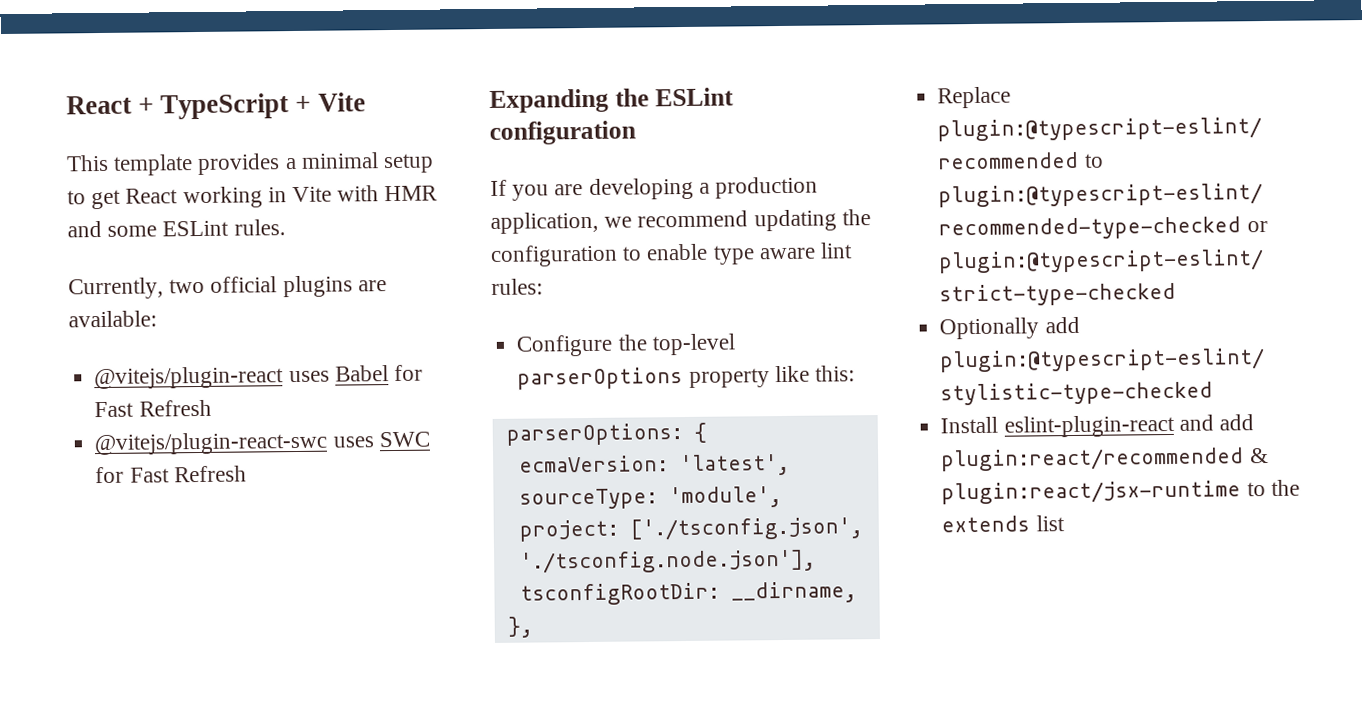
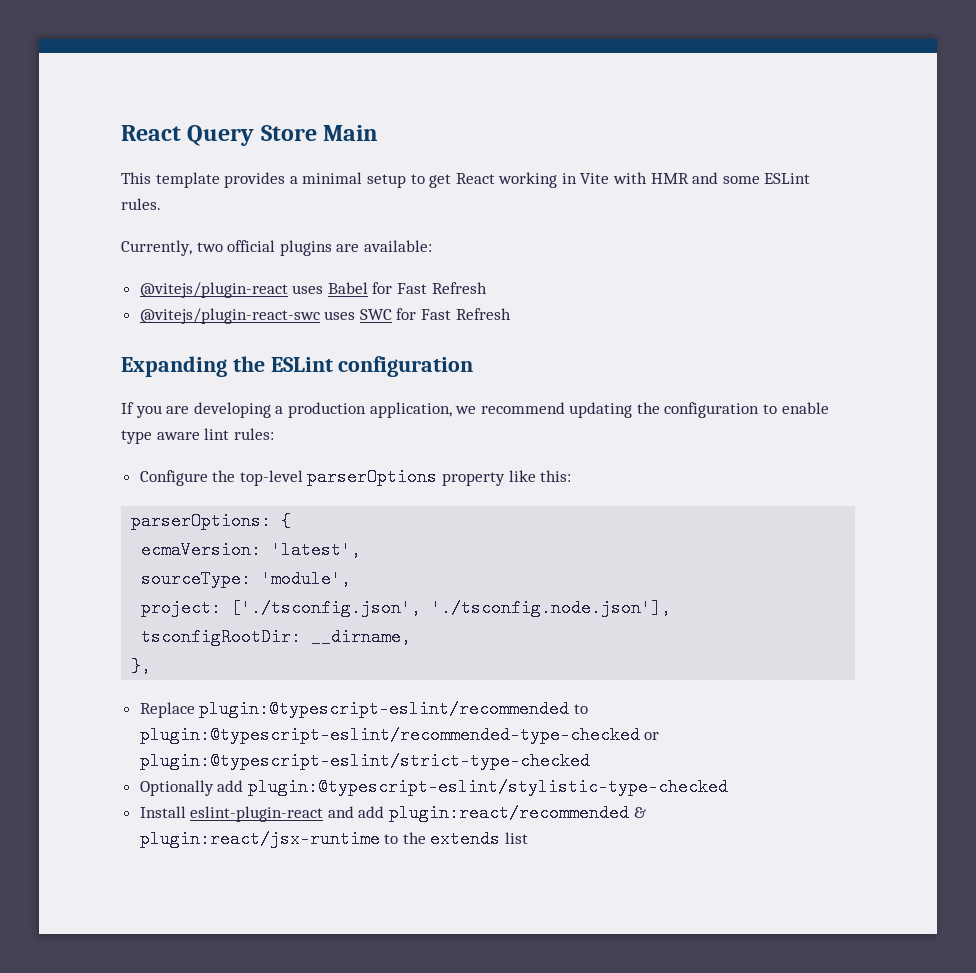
- React + TypeScript + Vite
+ React Query Store Main

